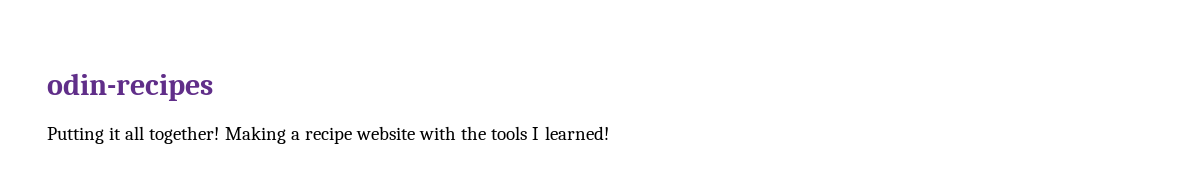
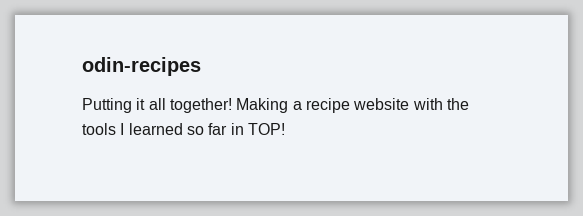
- Making a recipe website with the tools I learned!
+ Making a recipe website with the tools I learned so far in TOP!

